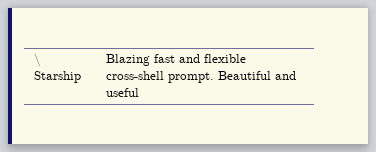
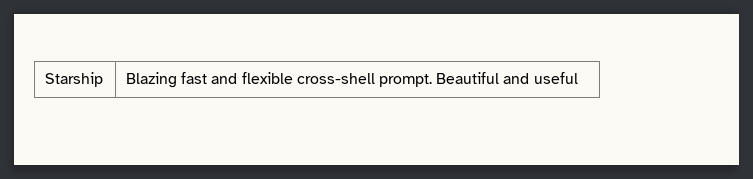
- \ Starship | Blazing fast and flexible cross-shell prompt. Beautiful and useful
+ Starship | Blazing fast and flexible cross-shell prompt. Beautiful and useful

